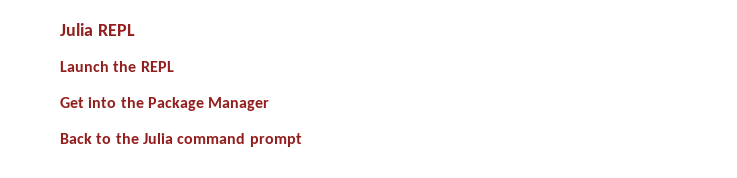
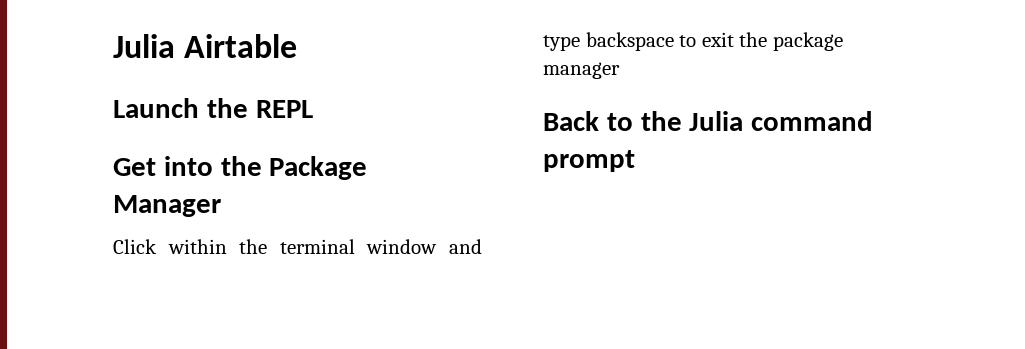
- Julia REPL
+ Julia Airtable
+ Click within the terminal window and type backspace to exit the package manager

